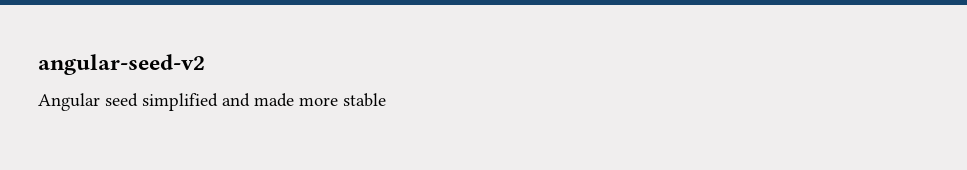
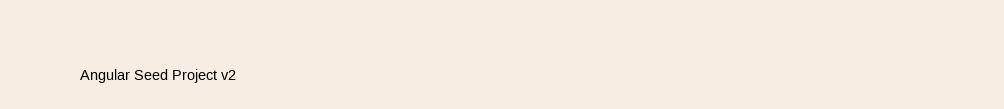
- angular-seed-v2
- Angular seed simplified and made more stable
+ Angular Seed Project v2

